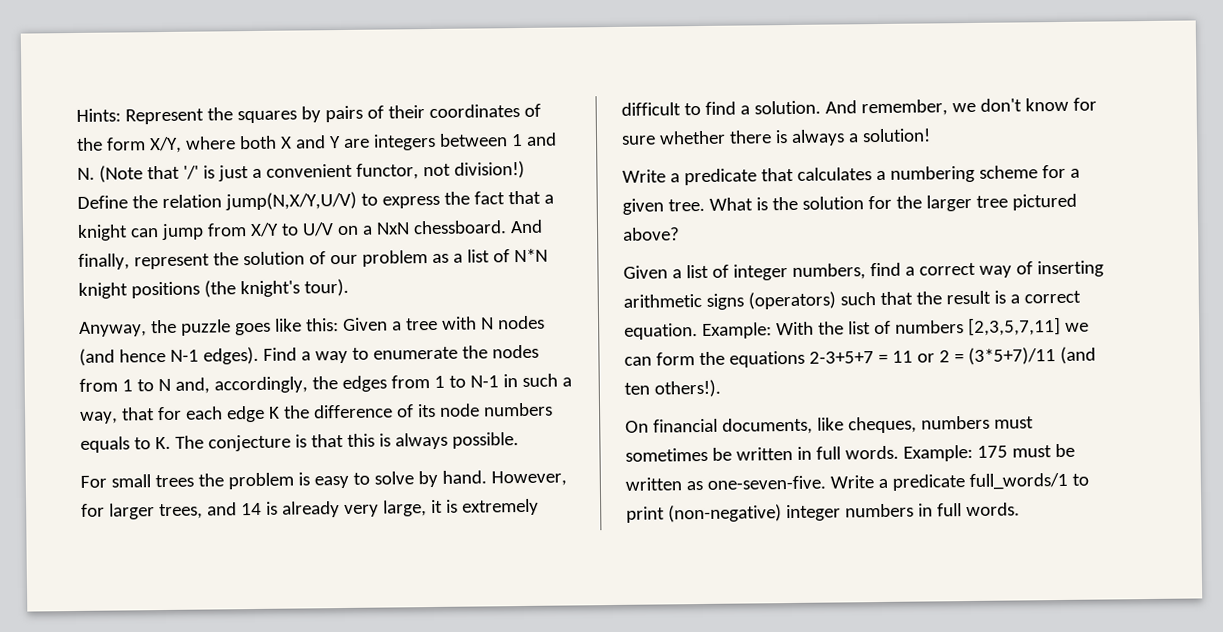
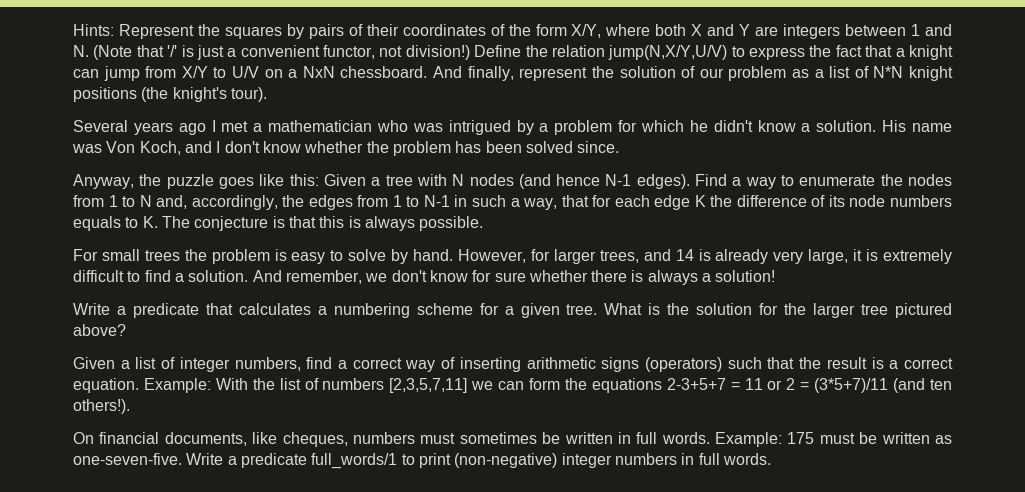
+ Several years ago I met a mathematician who was intrigued by a problem for which he didn't know a solution. His name was Von Koch, and I don't know whether the problem has been solved since.

